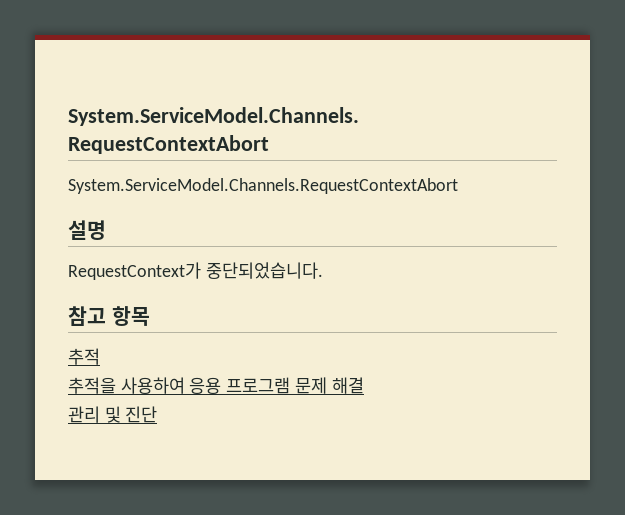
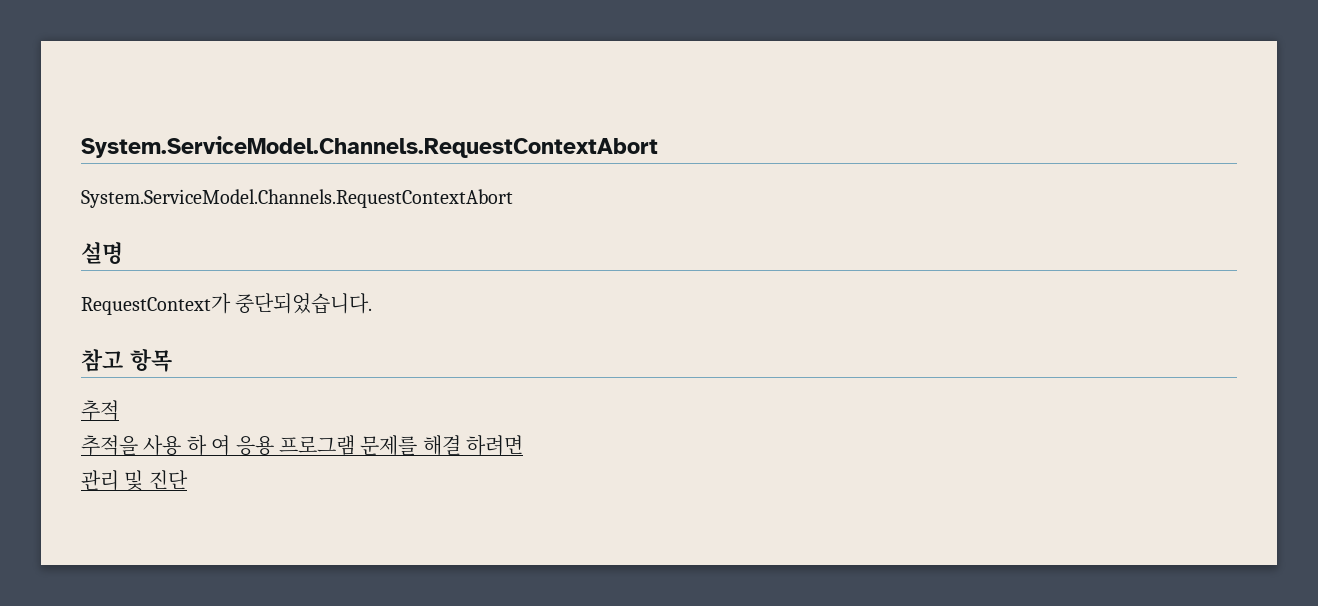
- 추적을 사용하여 응용 프로그램 문제 해결
+ 추적을 사용 하 여 응용 프로그램 문제를 해결 하려면

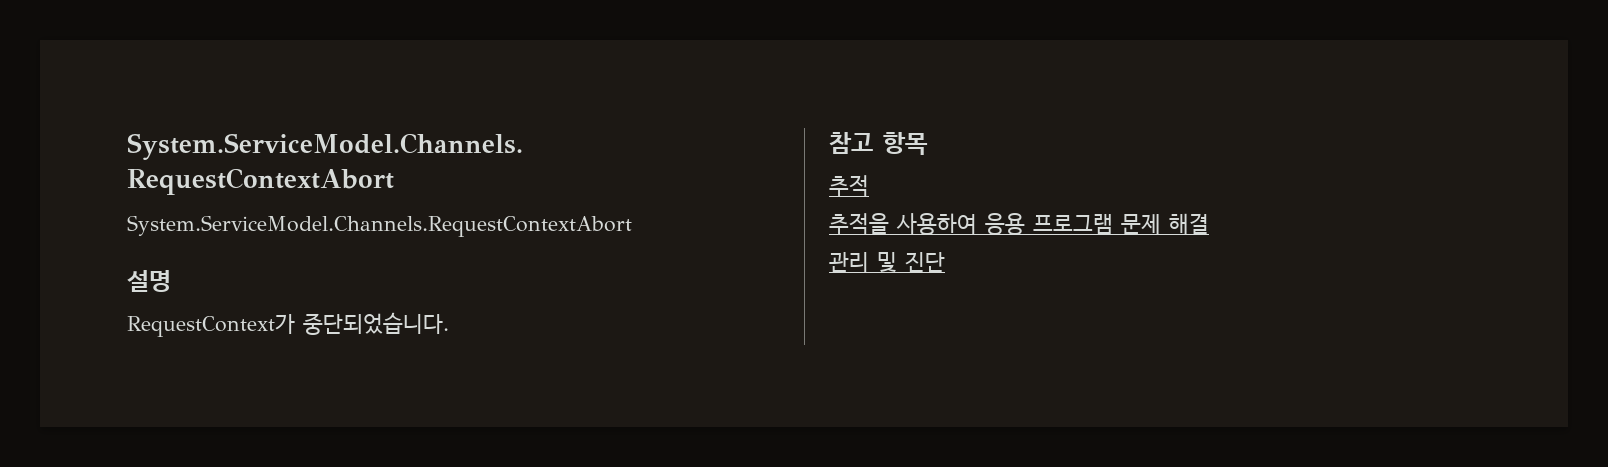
- 추적을 사용 하 여 응용 프로그램 문제를 해결 하려면
+ 추적을 사용하여 응용 프로그램 문제 해결

